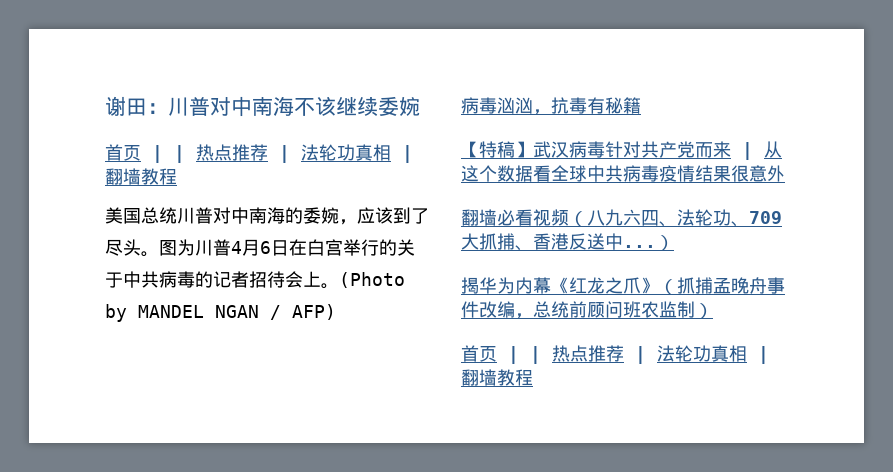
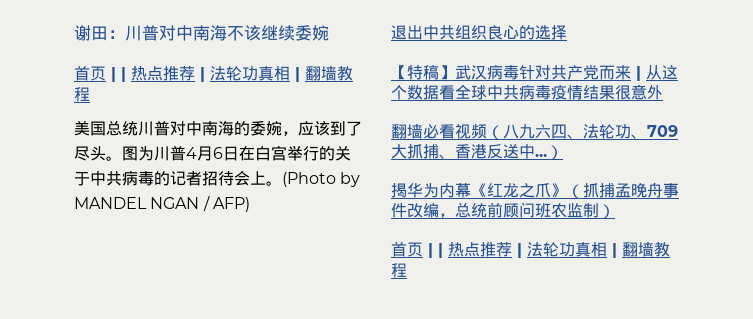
- 病毒汹汹，抗毒有秘籍
+ 退出中共组织良心的选择

